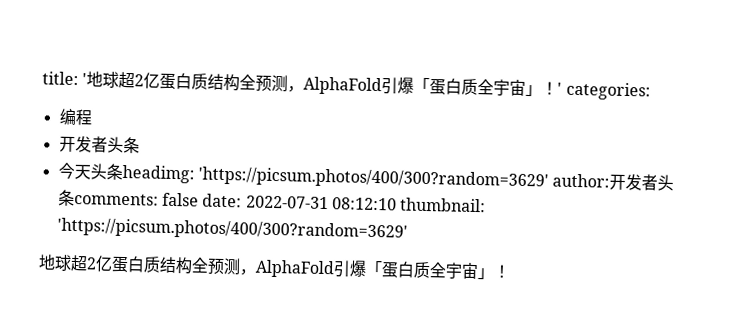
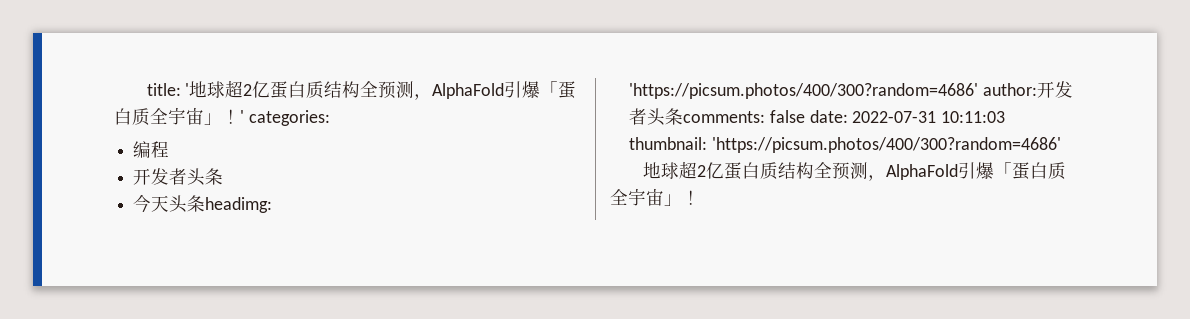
- 今天头条headimg: 'https://picsum.photos/400/300?random=3629' author:开发者头条comments: false date: 2022-07-31 08:12:10 thumbnail: 'https://picsum.photos/400/300?random=3629'
+ 今天头条headimg: 'https://picsum.photos/400/300?random=4686' author:开发者头条comments: false date: 2022-07-31 10:11:03 thumbnail: 'https://picsum.photos/400/300?random=4686'

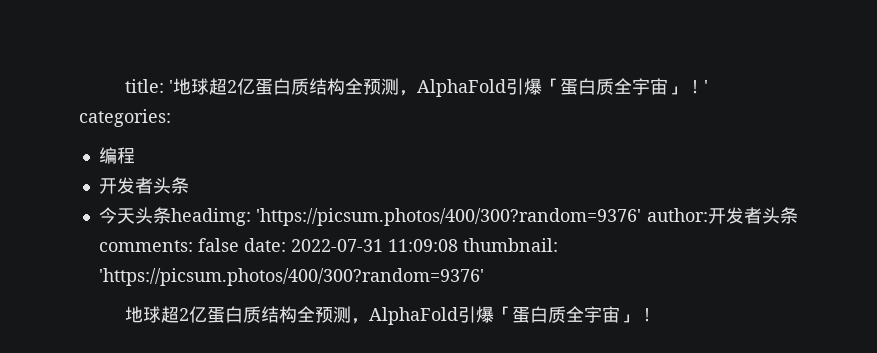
- 今天头条headimg: 'https://picsum.photos/400/300?random=4686' author:开发者头条comments: false date: 2022-07-31 10:11:03 thumbnail: 'https://picsum.photos/400/300?random=4686'
+ 今天头条headimg: 'https://picsum.photos/400/300?random=9376' author:开发者头条comments: false date: 2022-07-31 11:09:08 thumbnail: 'https://picsum.photos/400/300?random=9376'

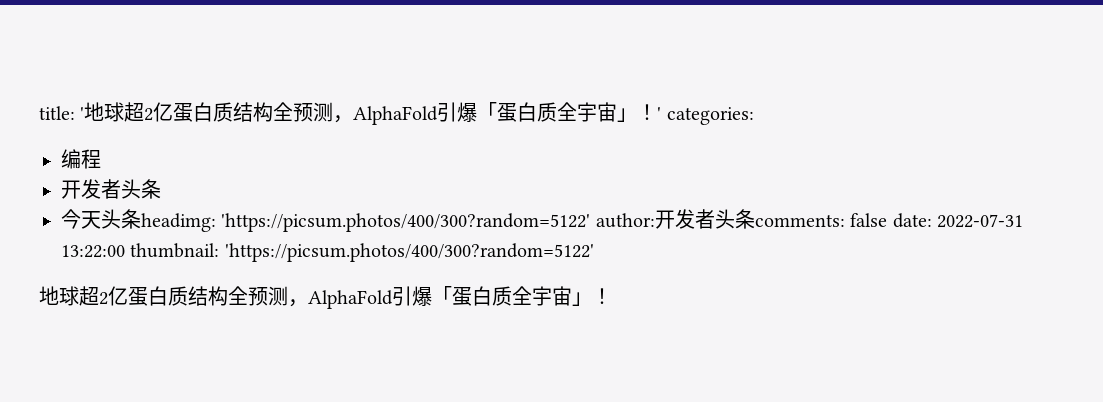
- 今天头条headimg: 'https://picsum.photos/400/300?random=9376' author:开发者头条comments: false date: 2022-07-31 11:09:08 thumbnail: 'https://picsum.photos/400/300?random=9376'
+ 今天头条headimg: 'https://picsum.photos/400/300?random=5122' author:开发者头条comments: false date: 2022-07-31 13:22:00 thumbnail: 'https://picsum.photos/400/300?random=5122'

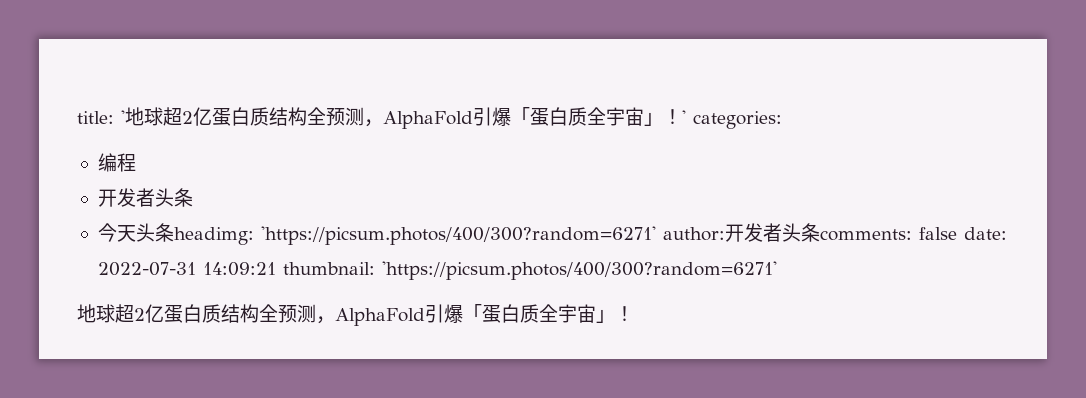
- 今天头条headimg: 'https://picsum.photos/400/300?random=5122' author:开发者头条comments: false date: 2022-07-31 13:22:00 thumbnail: 'https://picsum.photos/400/300?random=5122'
+ 今天头条headimg: 'https://picsum.photos/400/300?random=6271' author:开发者头条comments: false date: 2022-07-31 14:09:21 thumbnail: 'https://picsum.photos/400/300?random=6271'

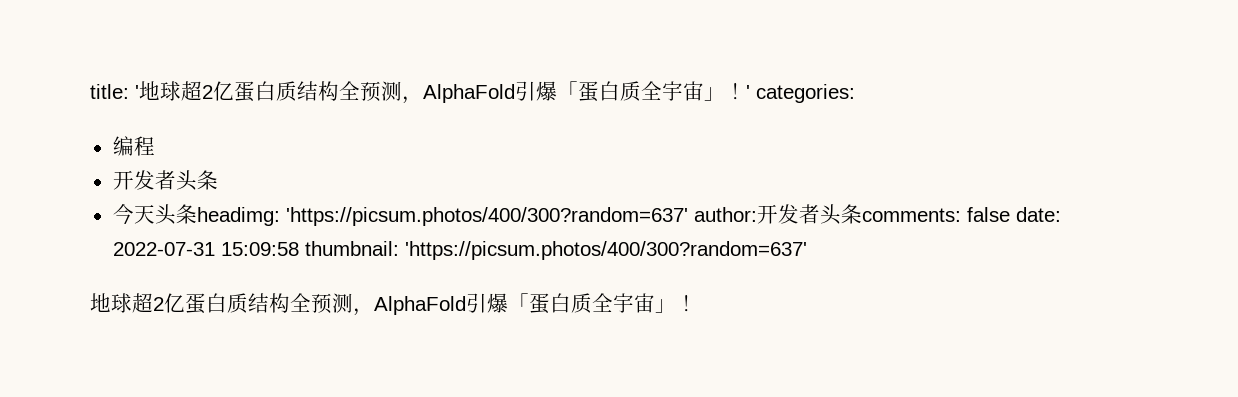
- 今天头条headimg: 'https://picsum.photos/400/300?random=6271' author:开发者头条comments: false date: 2022-07-31 14:09:21 thumbnail: 'https://picsum.photos/400/300?random=6271'
+ 今天头条headimg: 'https://picsum.photos/400/300?random=637' author:开发者头条comments: false date: 2022-07-31 15:09:58 thumbnail: 'https://picsum.photos/400/300?random=637'

